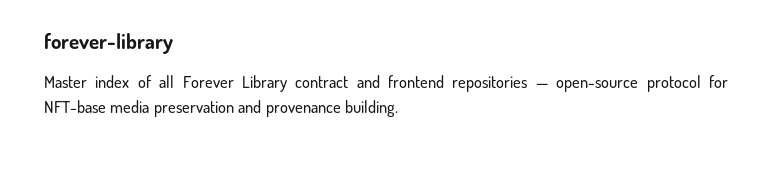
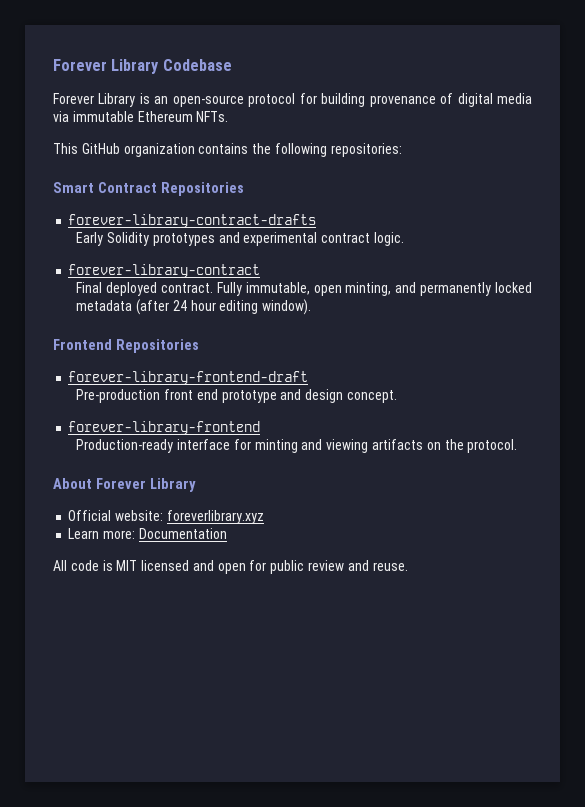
- forever-library
- Master index of all Forever Library contract and frontend repositories — open-source protocol for NFT-base media preservation and provenance building.
+ Forever Library Codebase
+ Forever Library is an open-source protocol for building provenance of digital media via immutable Ethereum NFTs.
+ This GitHub organization contains the following repositories:
+ Smart Contract Repositories
+ forever-library-contract-drafts
+ Early Solidity prototypes and experimental contract logic.
+ forever-library-contract
+ Final deployed contract. Fully immutable, open minting, and permanently locked metadata (after 24 hour editing window).
+ Frontend Repositories
+ forever-library-frontend-draft
+ Pre-production front end prototype and design concept.
+ forever-library-frontend
+ Production-ready interface for minting and viewing artifacts on the protocol.
+ About Forever Library
+ Official website: foreverlibrary.xyz
+ Learn more: Documentation
+ All code is MIT licensed and open for public review and reuse.

